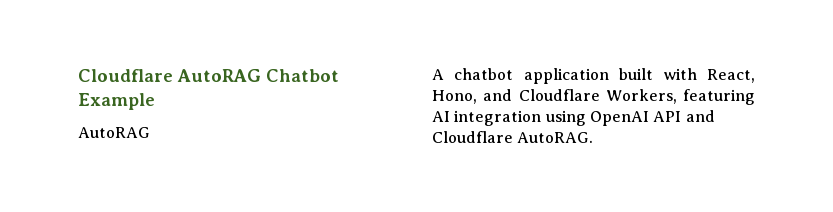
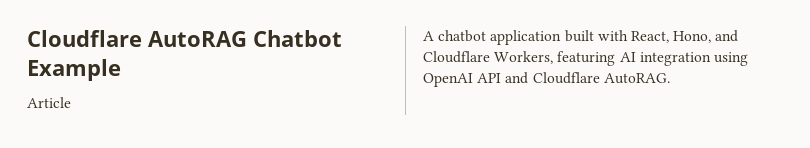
  Cloudflare AutoRAG Chatbot Example
- AutoRAG
+ Article

